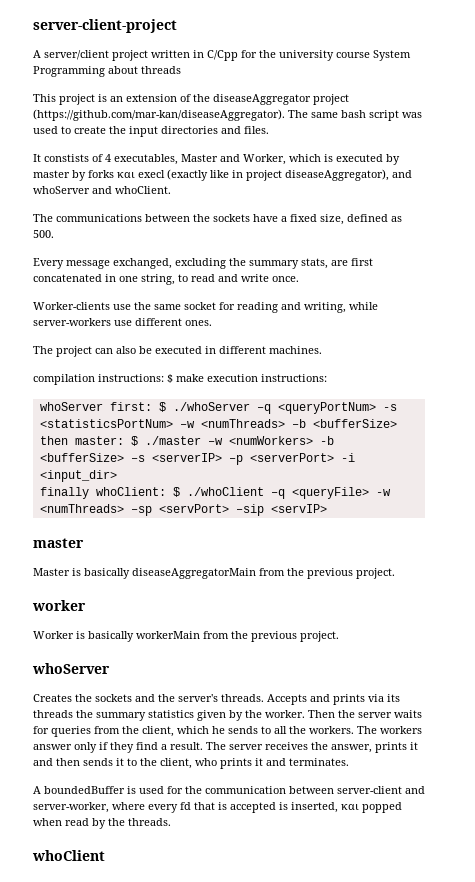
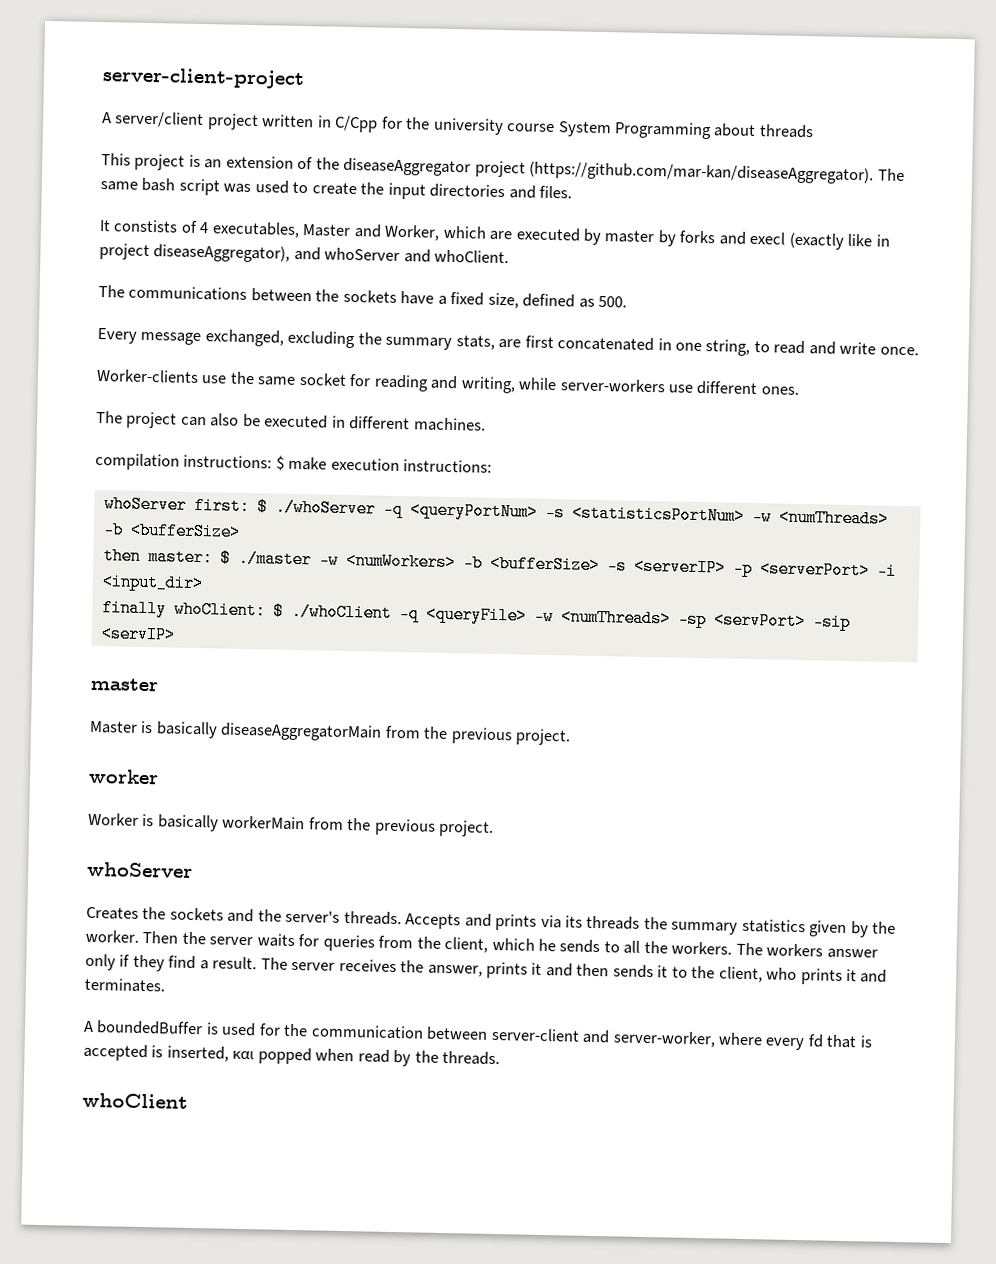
- It constists of 4 executables, Master and Worker, which is executed by master by forks και execl (exactly like in project diseaseAggregator), and whoServer and whoClient.
+ It constists of 4 executables, Master and Worker, which are executed by master by forks and execl (exactly like in project diseaseAggregator), and whoServer and whoClient.

